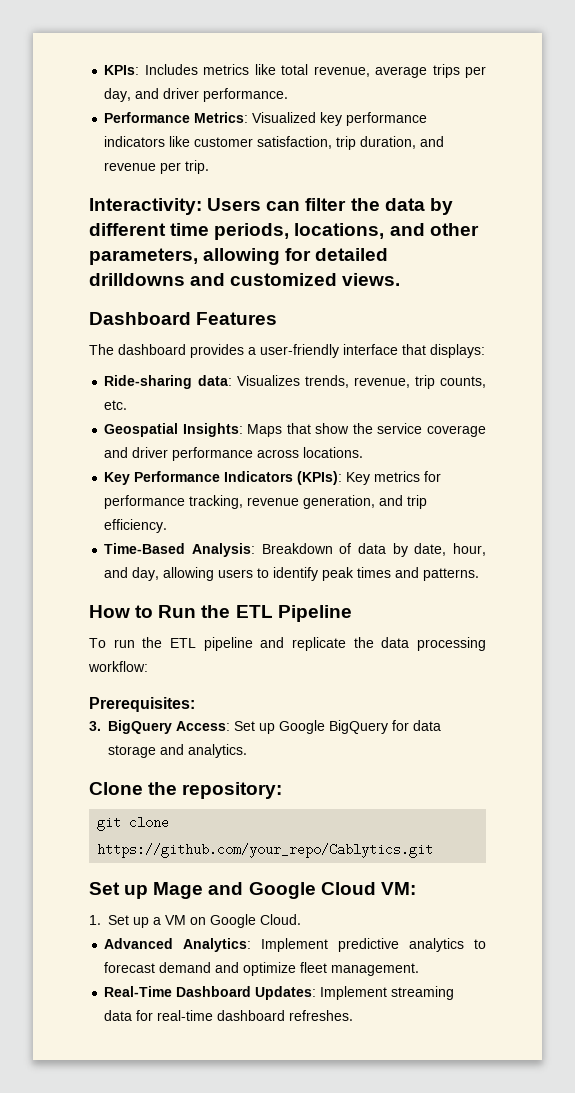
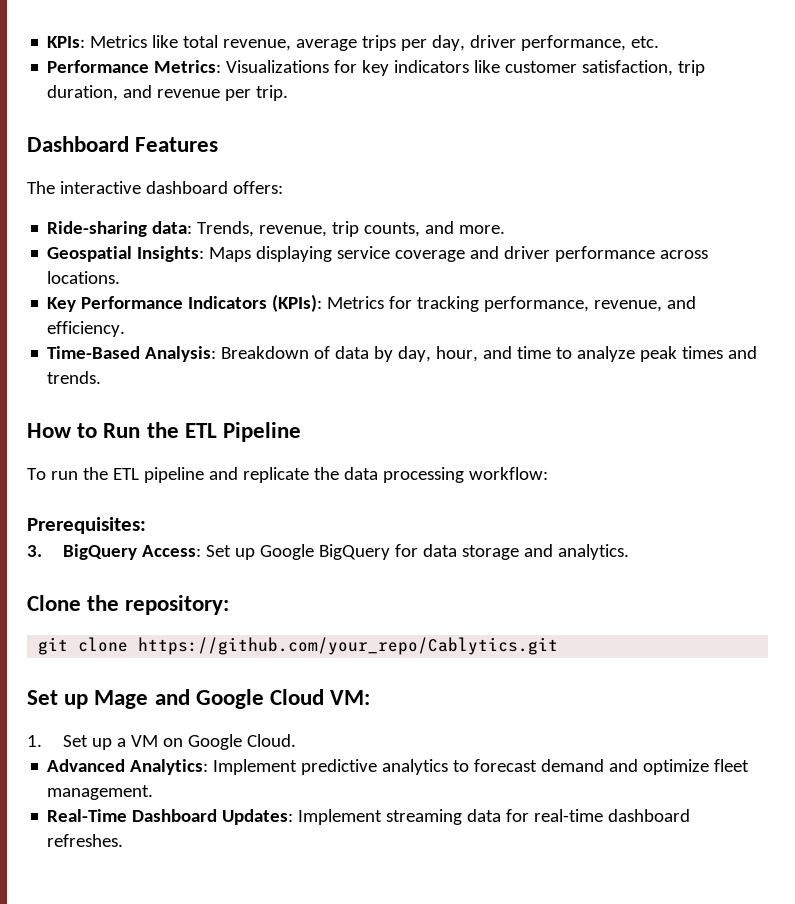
- KPIs: Includes metrics like total revenue, average trips per day, and driver performance.
+ KPIs: Metrics like total revenue, average trips per day, driver performance, etc.
- Performance Metrics: Visualized key performance indicators like customer satisfaction, trip duration, and revenue per trip.
+ Performance Metrics: Visualizations for key indicators like customer satisfaction, trip duration, and revenue per trip.
- Interactivity: Users can filter the data by different time periods, locations, and other parameters, allowing for detailed drilldowns and customized views.
  Dashboard Features
- The dashboard provides a user-friendly interface that displays:
+ The interactive dashboard offers:
- Ride-sharing data: Visualizes trends, revenue, trip counts, etc.
+ Ride-sharing data: Trends, revenue, trip counts, and more.
- Geospatial Insights: Maps that show the service coverage and driver performance across locations.
+ Geospatial Insights: Maps displaying service coverage and driver performance across locations.
- Key Performance Indicators (KPIs): Key metrics for performance tracking, revenue generation, and trip efficiency.
+ Key Performance Indicators (KPIs): Metrics for tracking performance, revenue, and efficiency.
- Time-Based Analysis: Breakdown of data by date, hour, and day, allowing users to identify peak times and patterns.
+ Time-Based Analysis: Breakdown of data by day, hour, and time to analyze peak times and trends.

